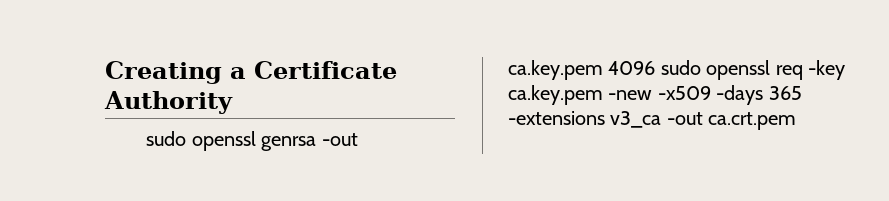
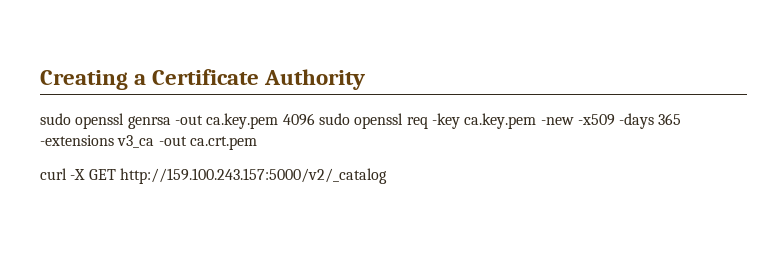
+ curl -X GET http://159.100.243.157:5000/v2/_catalog

